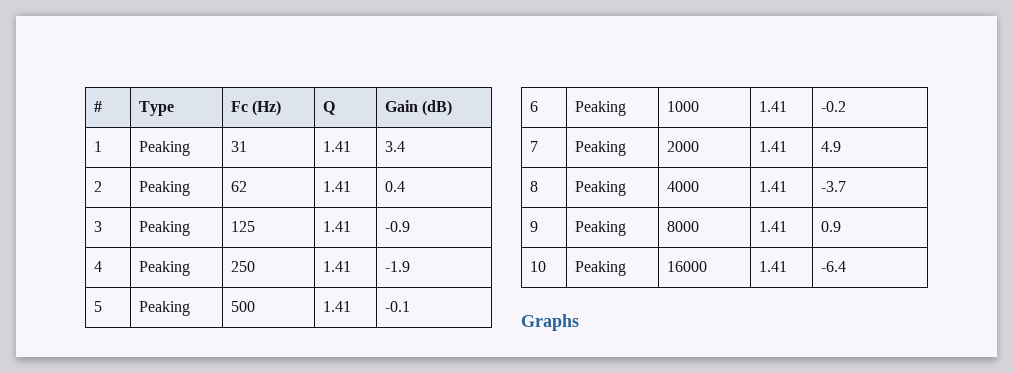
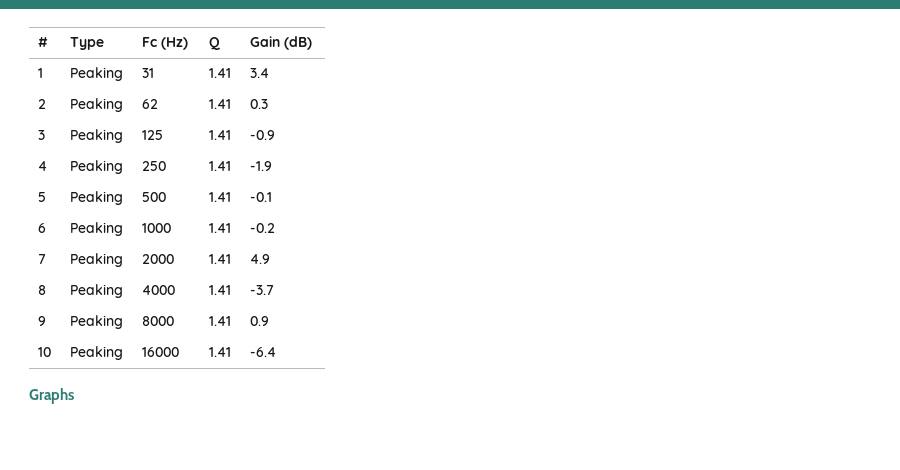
- 2 | Peaking | 62 | 1.41 | 0.4
+ 2 | Peaking | 62 | 1.41 | 0.3

